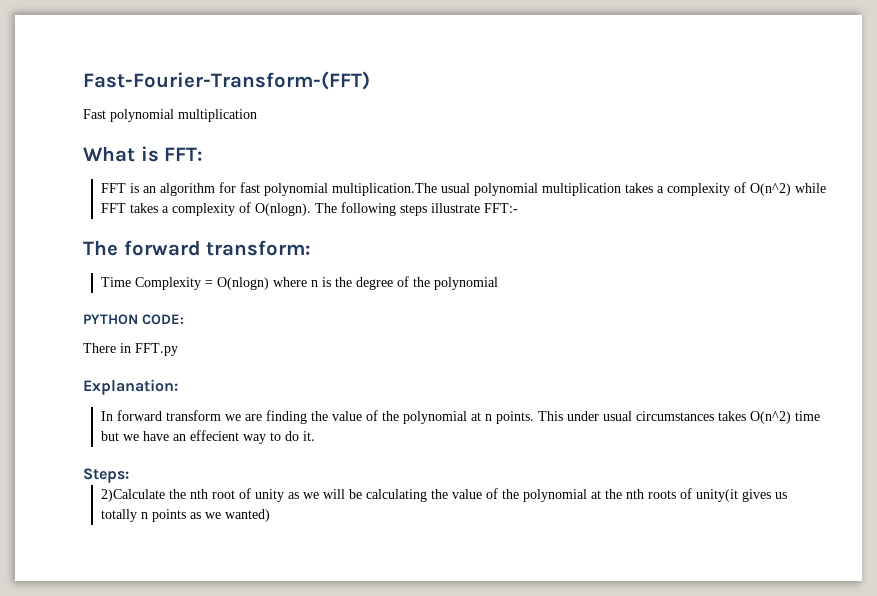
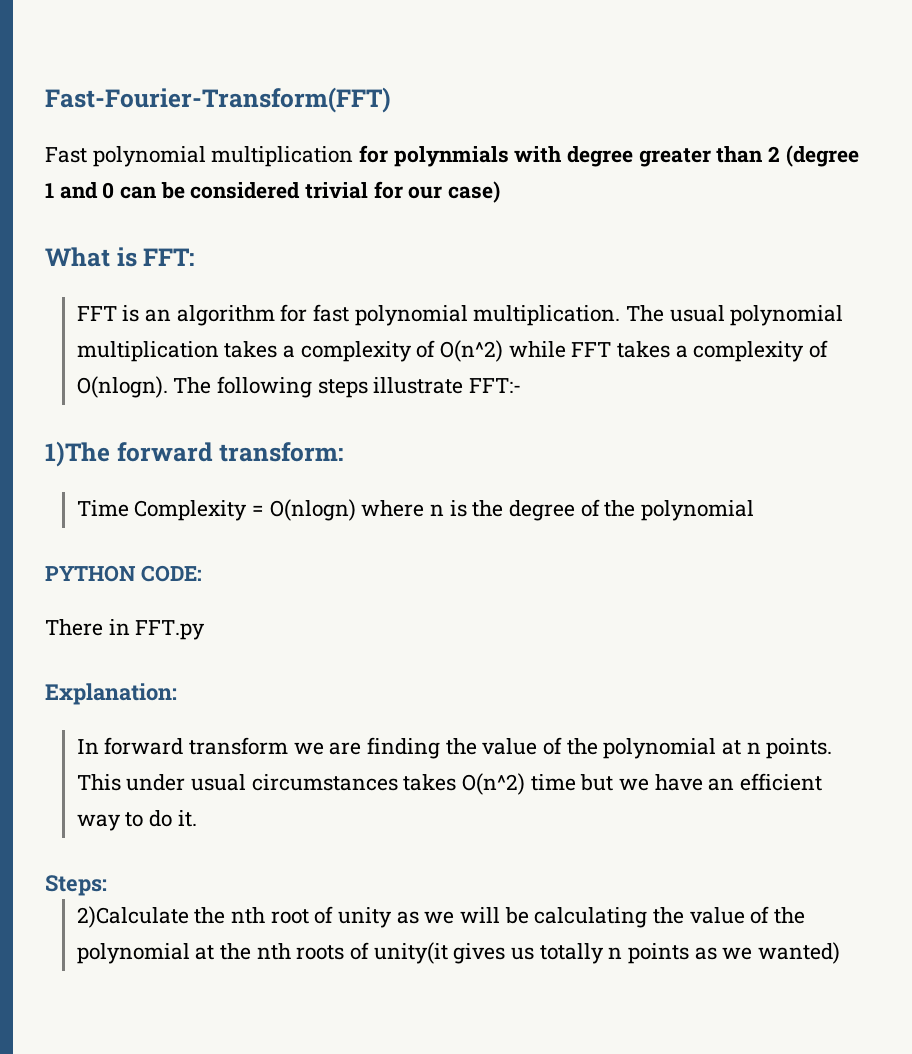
- Fast-Fourier-Transform-(FFT)
+ Fast-Fourier-Transform(FFT)
- Fast polynomial multiplication
+ Fast polynomial multiplication for polynmials with degree greater than 2 (degree 1 and 0 can be considered trivial for our case)
- FFT is an algorithm for fast polynomial multiplication.The usual polynomial multiplication takes a complexity of O(n^2) while FFT takes a complexity of O(nlogn).
+ FFT is an algorithm for fast polynomial multiplication. The usual polynomial multiplication takes a complexity of O(n^2) while FFT takes a complexity of O(nlogn).
- The forward transform:
+ 1)The forward transform:
- This under usual circumstances takes O(n^2) time but we have an effecient way to do it.
+ This under usual circumstances takes O(n^2) time but we have an efficient way to do it.

